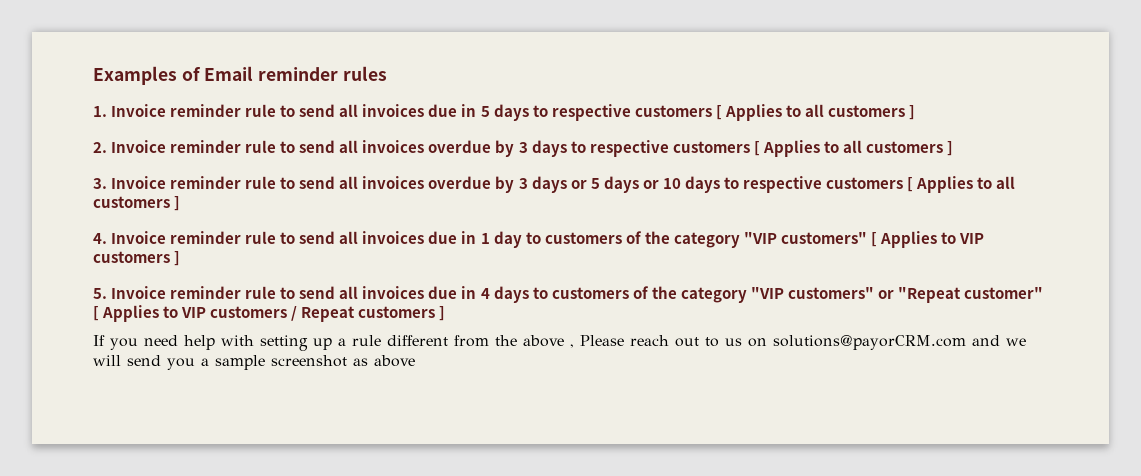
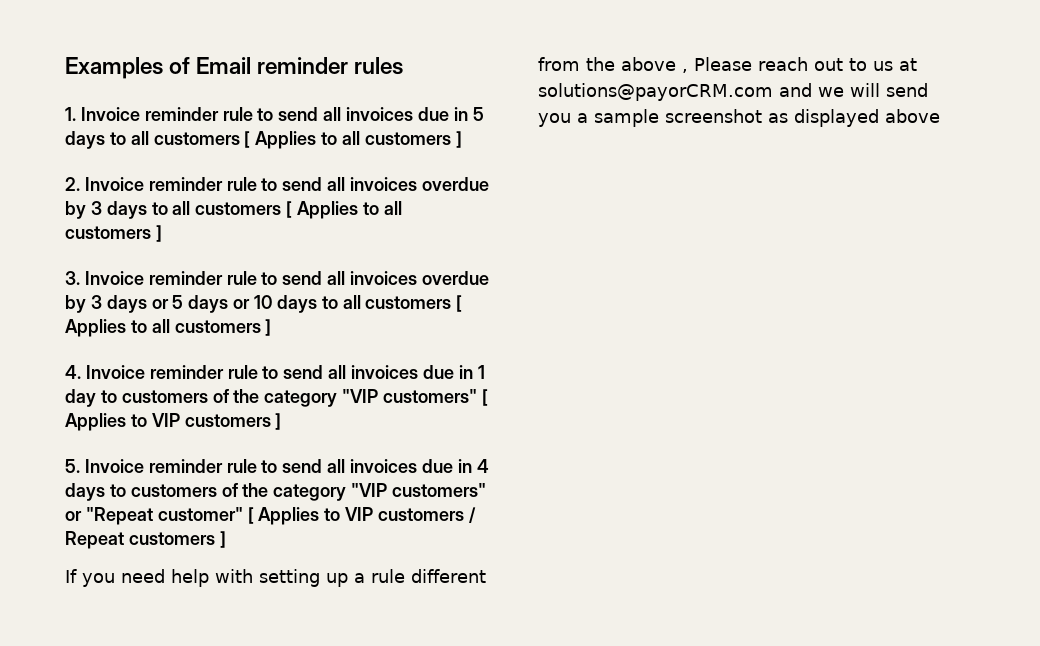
- 1. Invoice reminder rule to send all invoices due in 5 days to respective customers [ Applies to all customers ]
+ 1. Invoice reminder rule to send all invoices due in 5 days to all customers [ Applies to all customers ]
- 2. Invoice reminder rule to send all invoices overdue by 3 days to respective customers [ Applies to all customers ]
+ 2. Invoice reminder rule to send all invoices overdue by 3 days to all customers [ Applies to all customers ]
- 3. Invoice reminder rule to send all invoices overdue by 3 days or 5 days or 10 days to respective customers [ Applies to all customers ]
+ 3. Invoice reminder rule to send all invoices overdue by 3 days or 5 days or 10 days to all customers [ Applies to all customers ]
- If you need help with setting up a rule different from the above , Please reach out to us on solutions@payorCRM.com and we will send you a sample screenshot as above
+ If you need help with setting up a rule different from the above , Please reach out to us at solutions@payorCRM.com and we will send you a sample screenshot as displayed above

